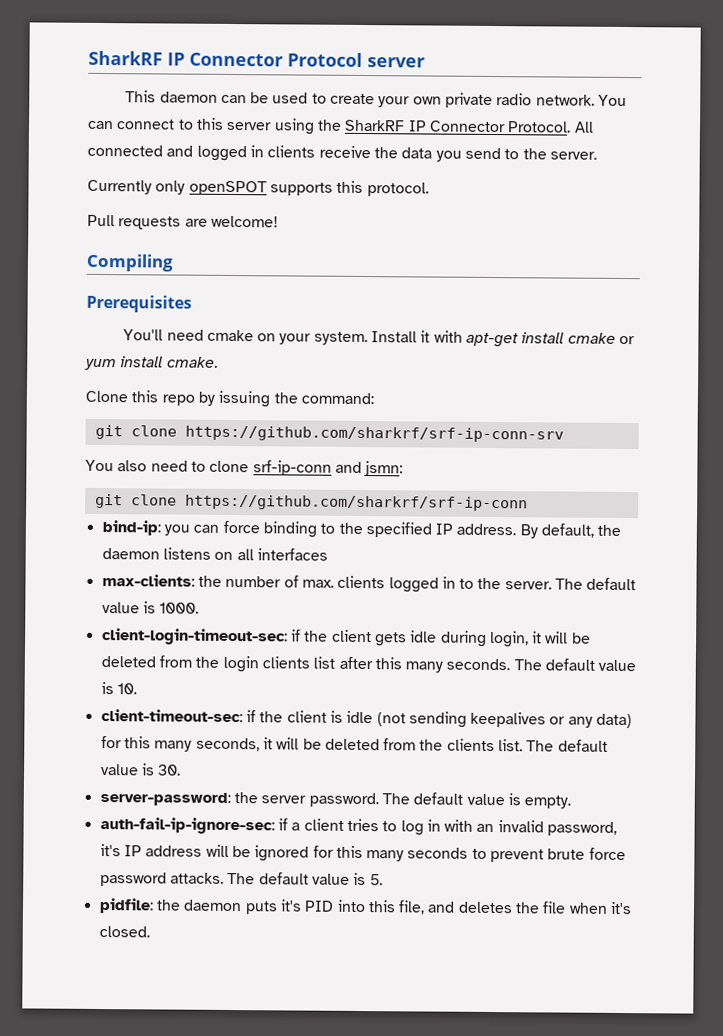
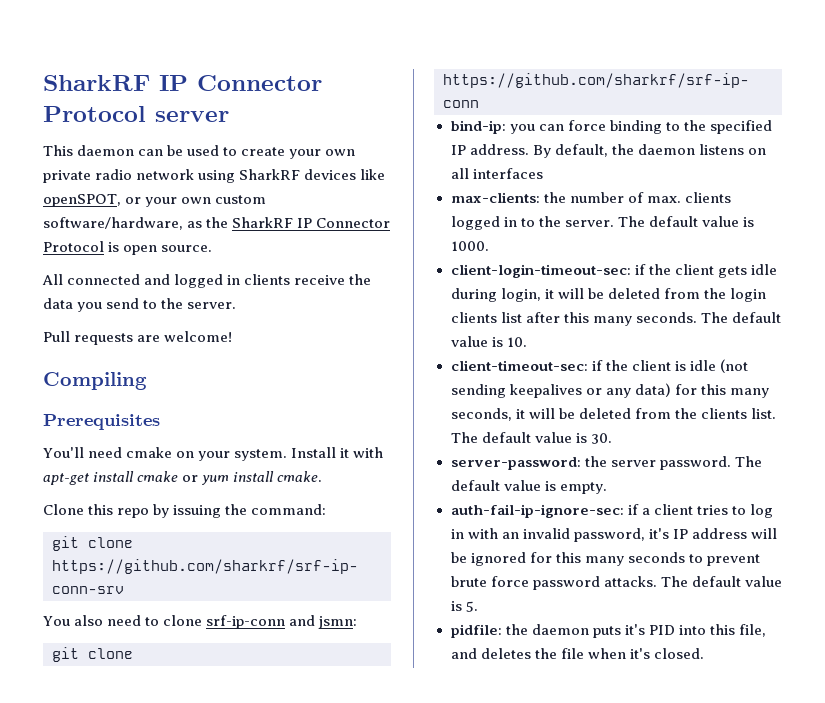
- This daemon can be used to create your own private radio network. You can connect to this server using the SharkRF IP Connector Protocol. All connected and logged in clients receive the data you send to the server.
+ This daemon can be used to create your own private radio network using SharkRF devices like openSPOT, or your own custom software/hardware, as the SharkRF IP Connector Protocol is open source.
+ All connected and logged in clients receive the data you send to the server.
- Currently only openSPOT supports this protocol.

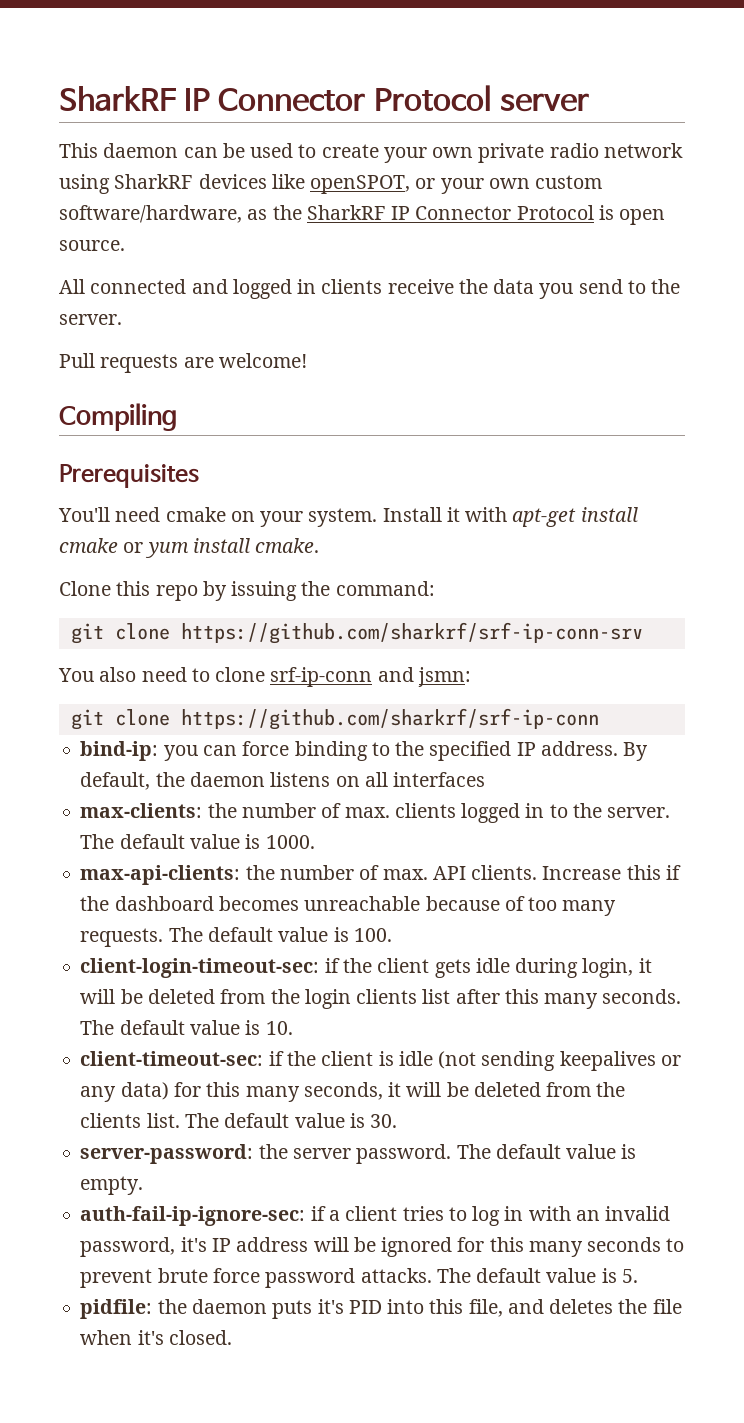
+ max-api-clients: the number of max. API clients. Increase this if the dashboard becomes unreachable because of too many requests. The default value is 100.

